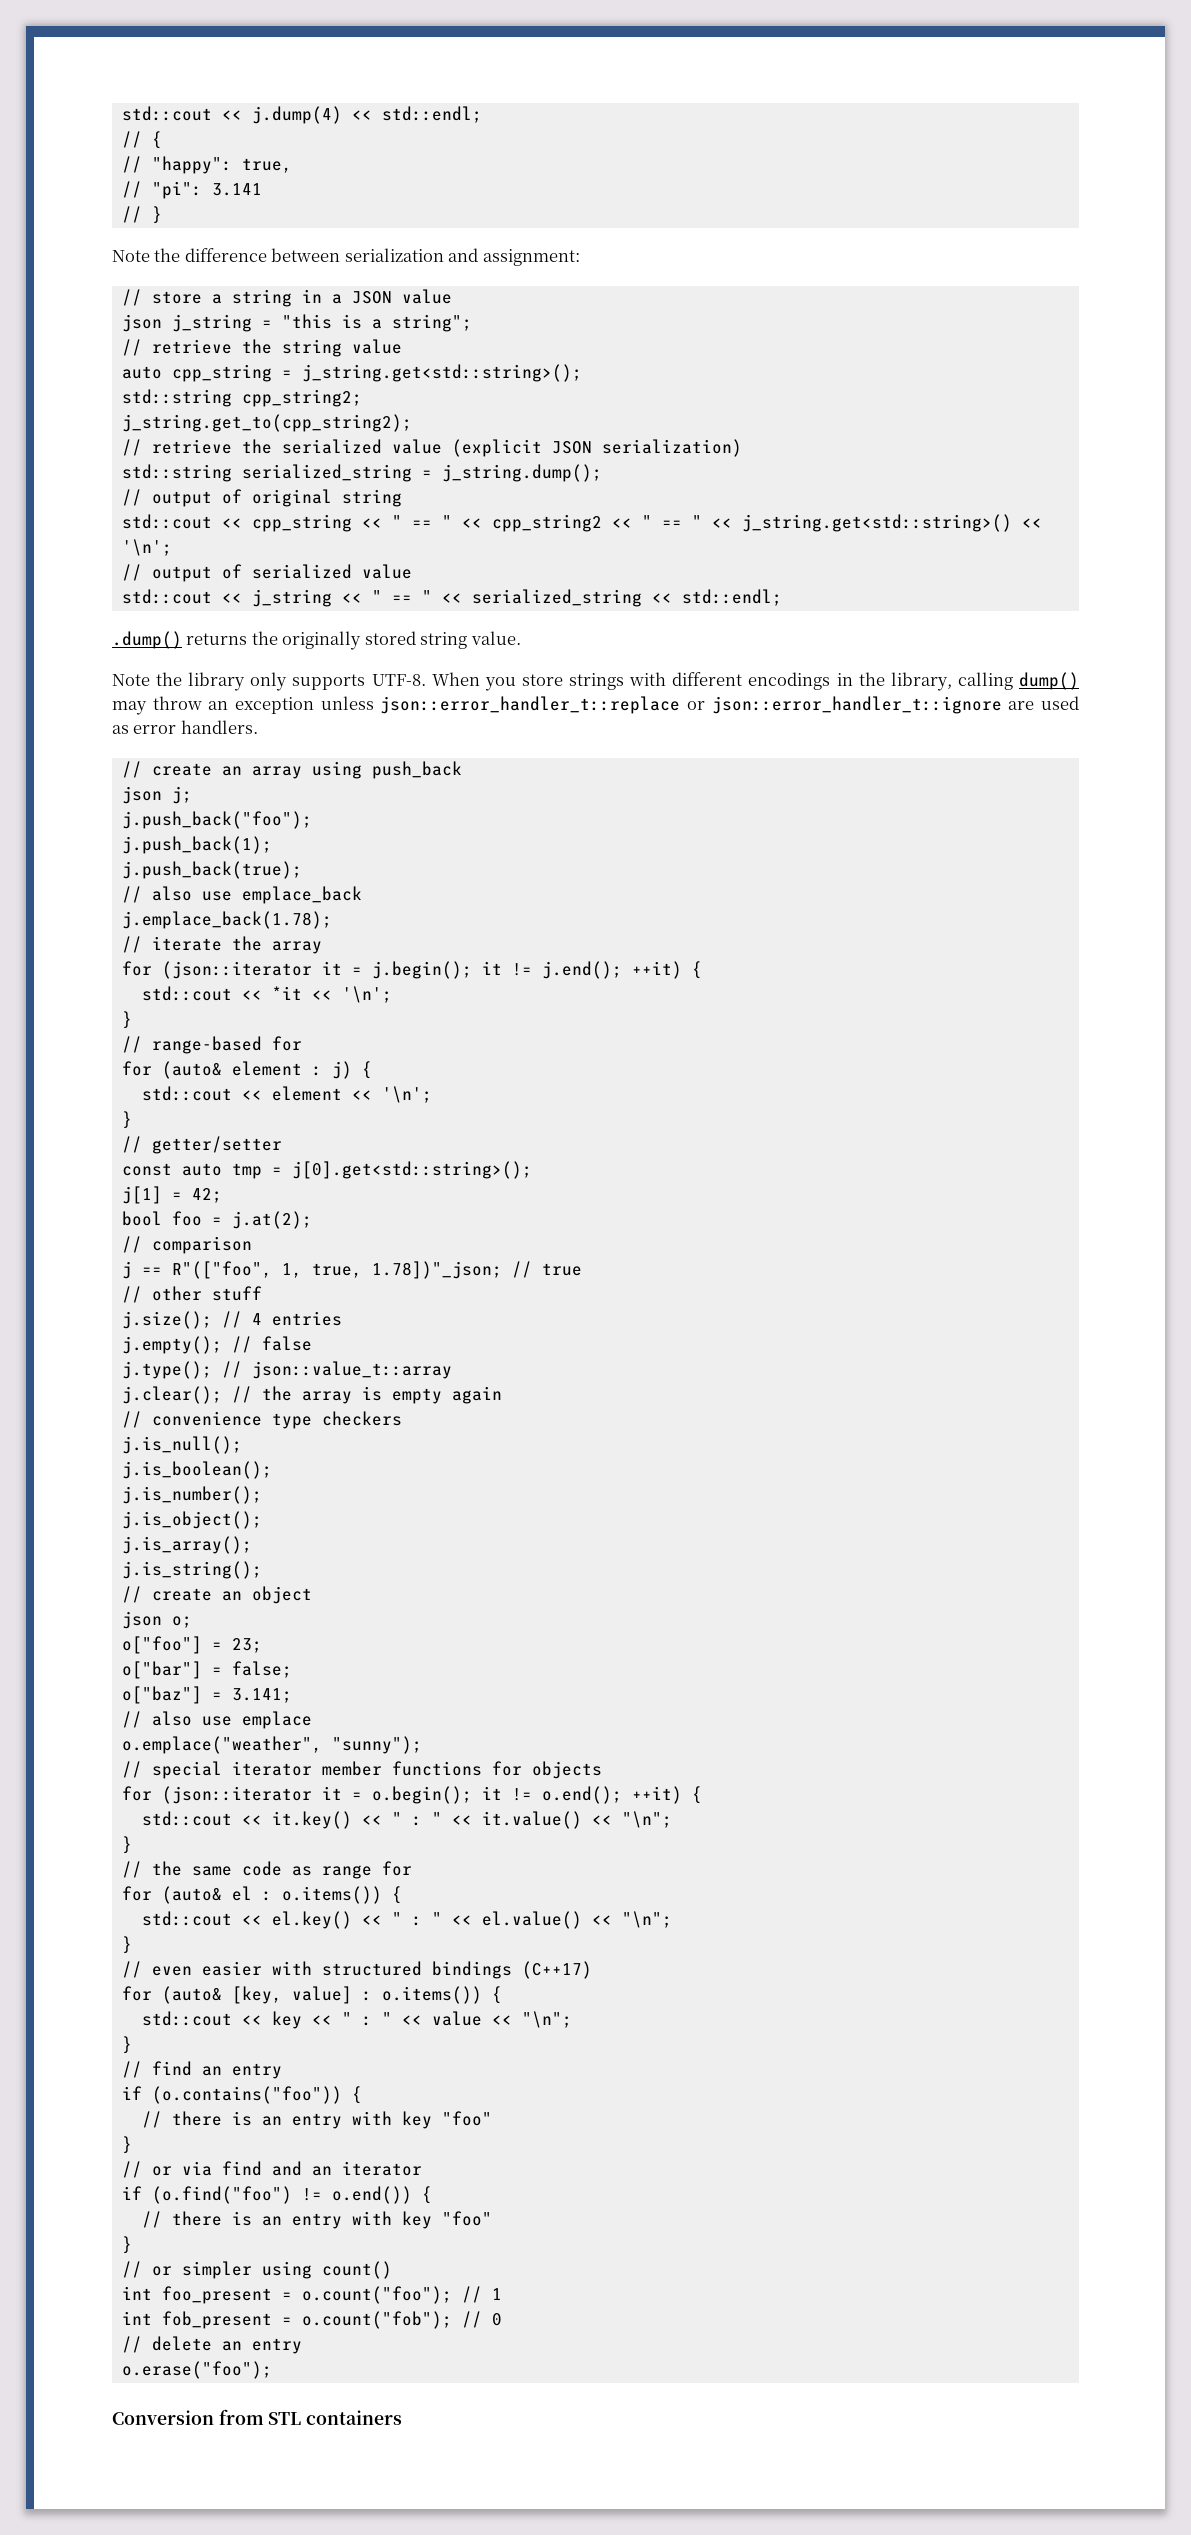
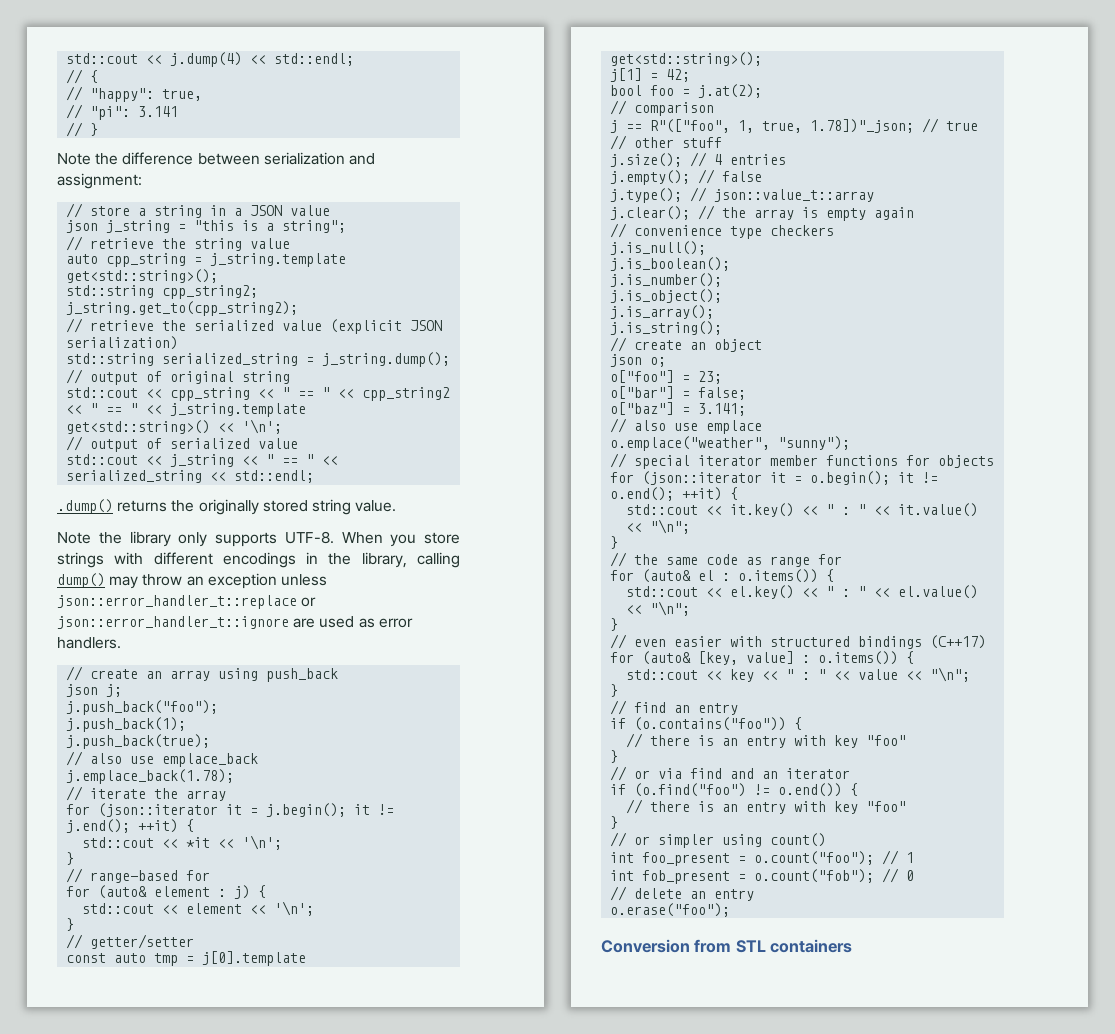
- auto cpp_string = j_string.get<std::string>();
+ auto cpp_string = j_string.template get<std::string>();
- std::cout << cpp_string << " == " << cpp_string2 << " == " << j_string.get<std::string>() << '\n';
+ std::cout << cpp_string << " == " << cpp_string2 << " == " << j_string.template get<std::string>() << '\n';
- const auto tmp = j[0].get<std::string>();
+ const auto tmp = j[0].template get<std::string>();

